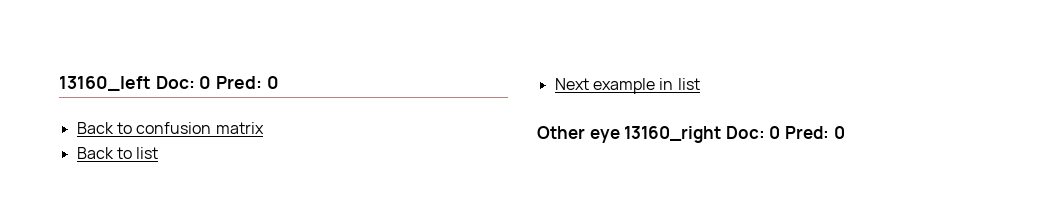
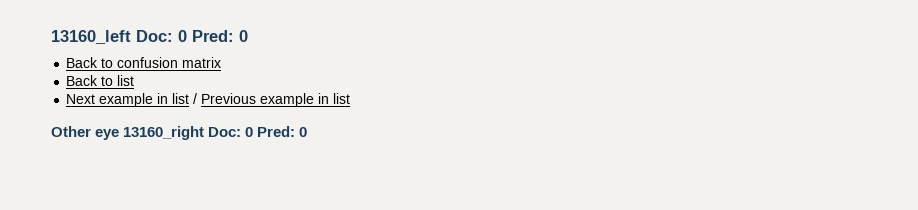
- Next example in list
+ Next example in list / Previous example in list

